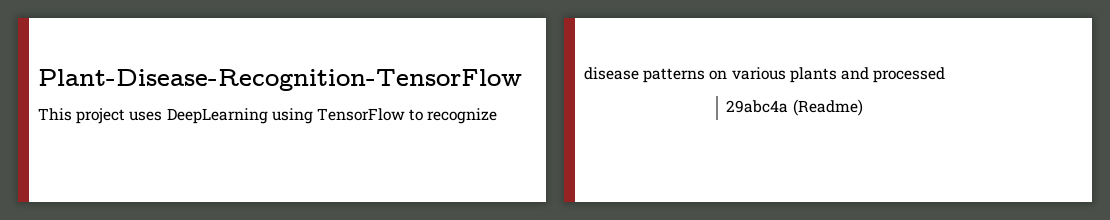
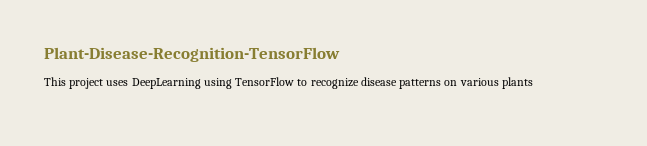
- This project uses DeepLearning using TensorFlow to recognize disease patterns on various plants and processed
- 29abc4a (Readme)
+ This project uses DeepLearning using TensorFlow to recognize disease patterns on various plants

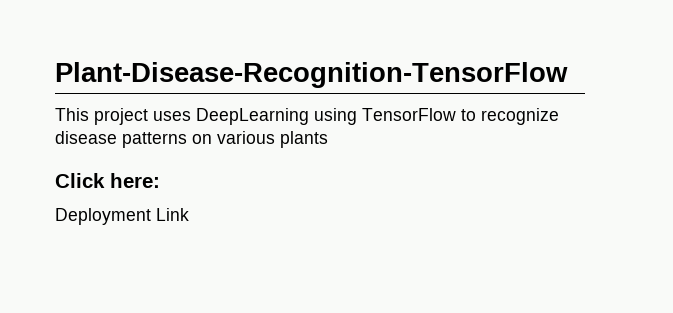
+ Click here:
+ Deployment Link

